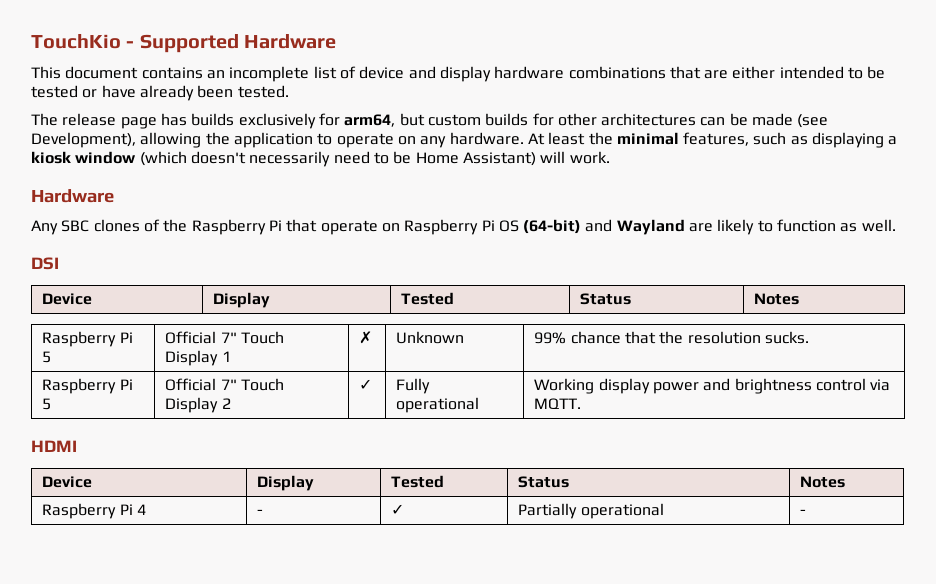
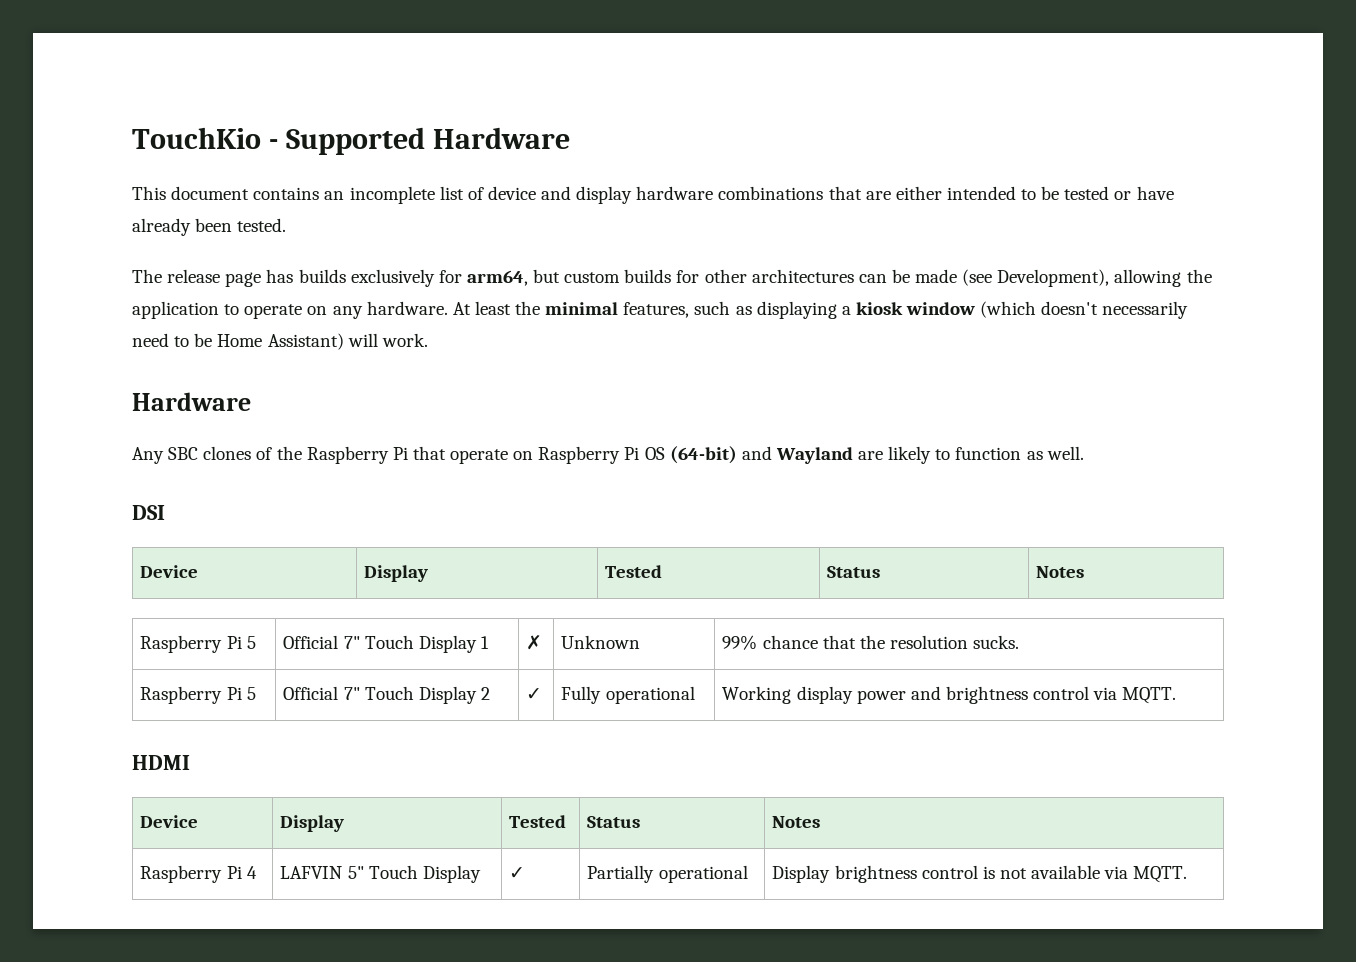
- Raspberry Pi 4 | - | ✓ | Partially operational | -
+ Raspberry Pi 4 | LAFVIN 5" Touch Display | ✓ | Partially operational | Display brightness control is not available via MQTT.

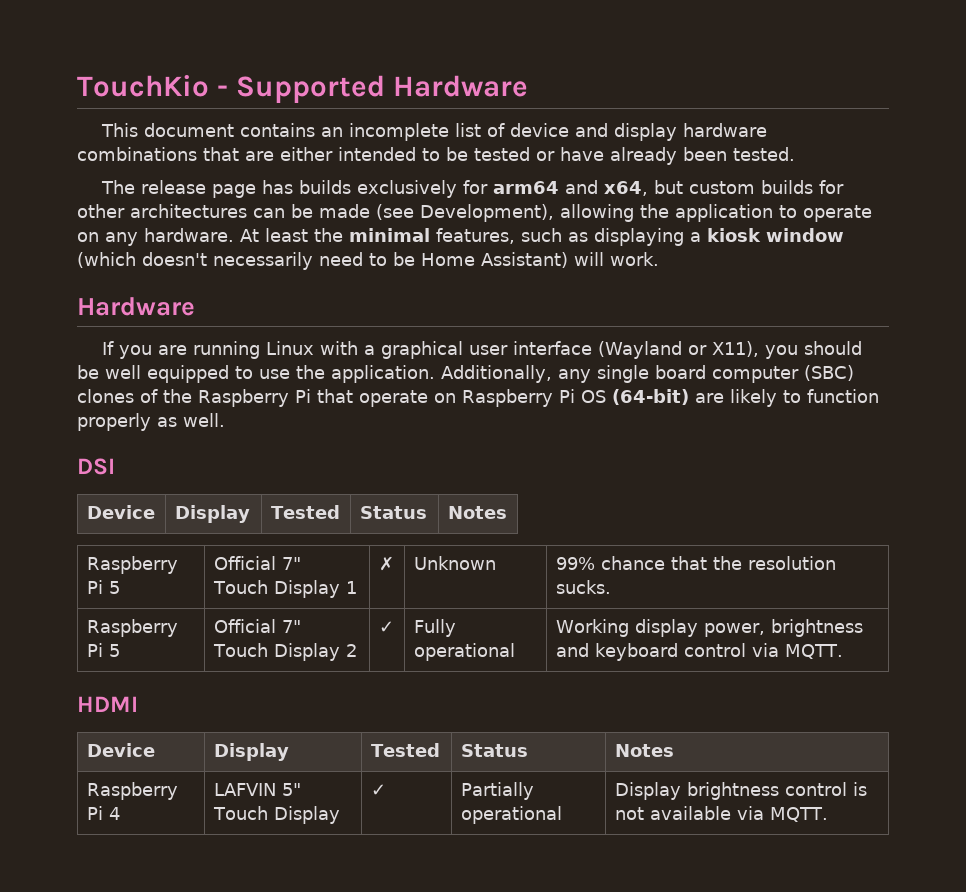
- The release page has builds exclusively for arm64, but custom builds for other architectures can be made (see Development), allowing the application to operate on any hardware.
+ The release page has builds exclusively for arm64 and x64, but custom builds for other architectures can be made (see Development), allowing the application to operate on any hardware.
- Any SBC clones of the Raspberry Pi that operate on Raspberry Pi OS (64-bit) and Wayland are likely to function as well.
+ If you are running Linux with a graphical user interface (Wayland or X11), you should be well equipped to use the application. Additionally, any single board computer (SBC) clones of the Raspberry Pi that operate on Raspberry Pi OS (64-bit) are likely to function properly as well.
- Raspberry Pi 5 | Official 7" Touch Display 2 | ✓ | Fully operational | Working display power and brightness control via MQTT.
+ Raspberry Pi 5 | Official 7" Touch Display 2 | ✓ | Fully operational | Working display power, brightness and keyboard control via MQTT.

